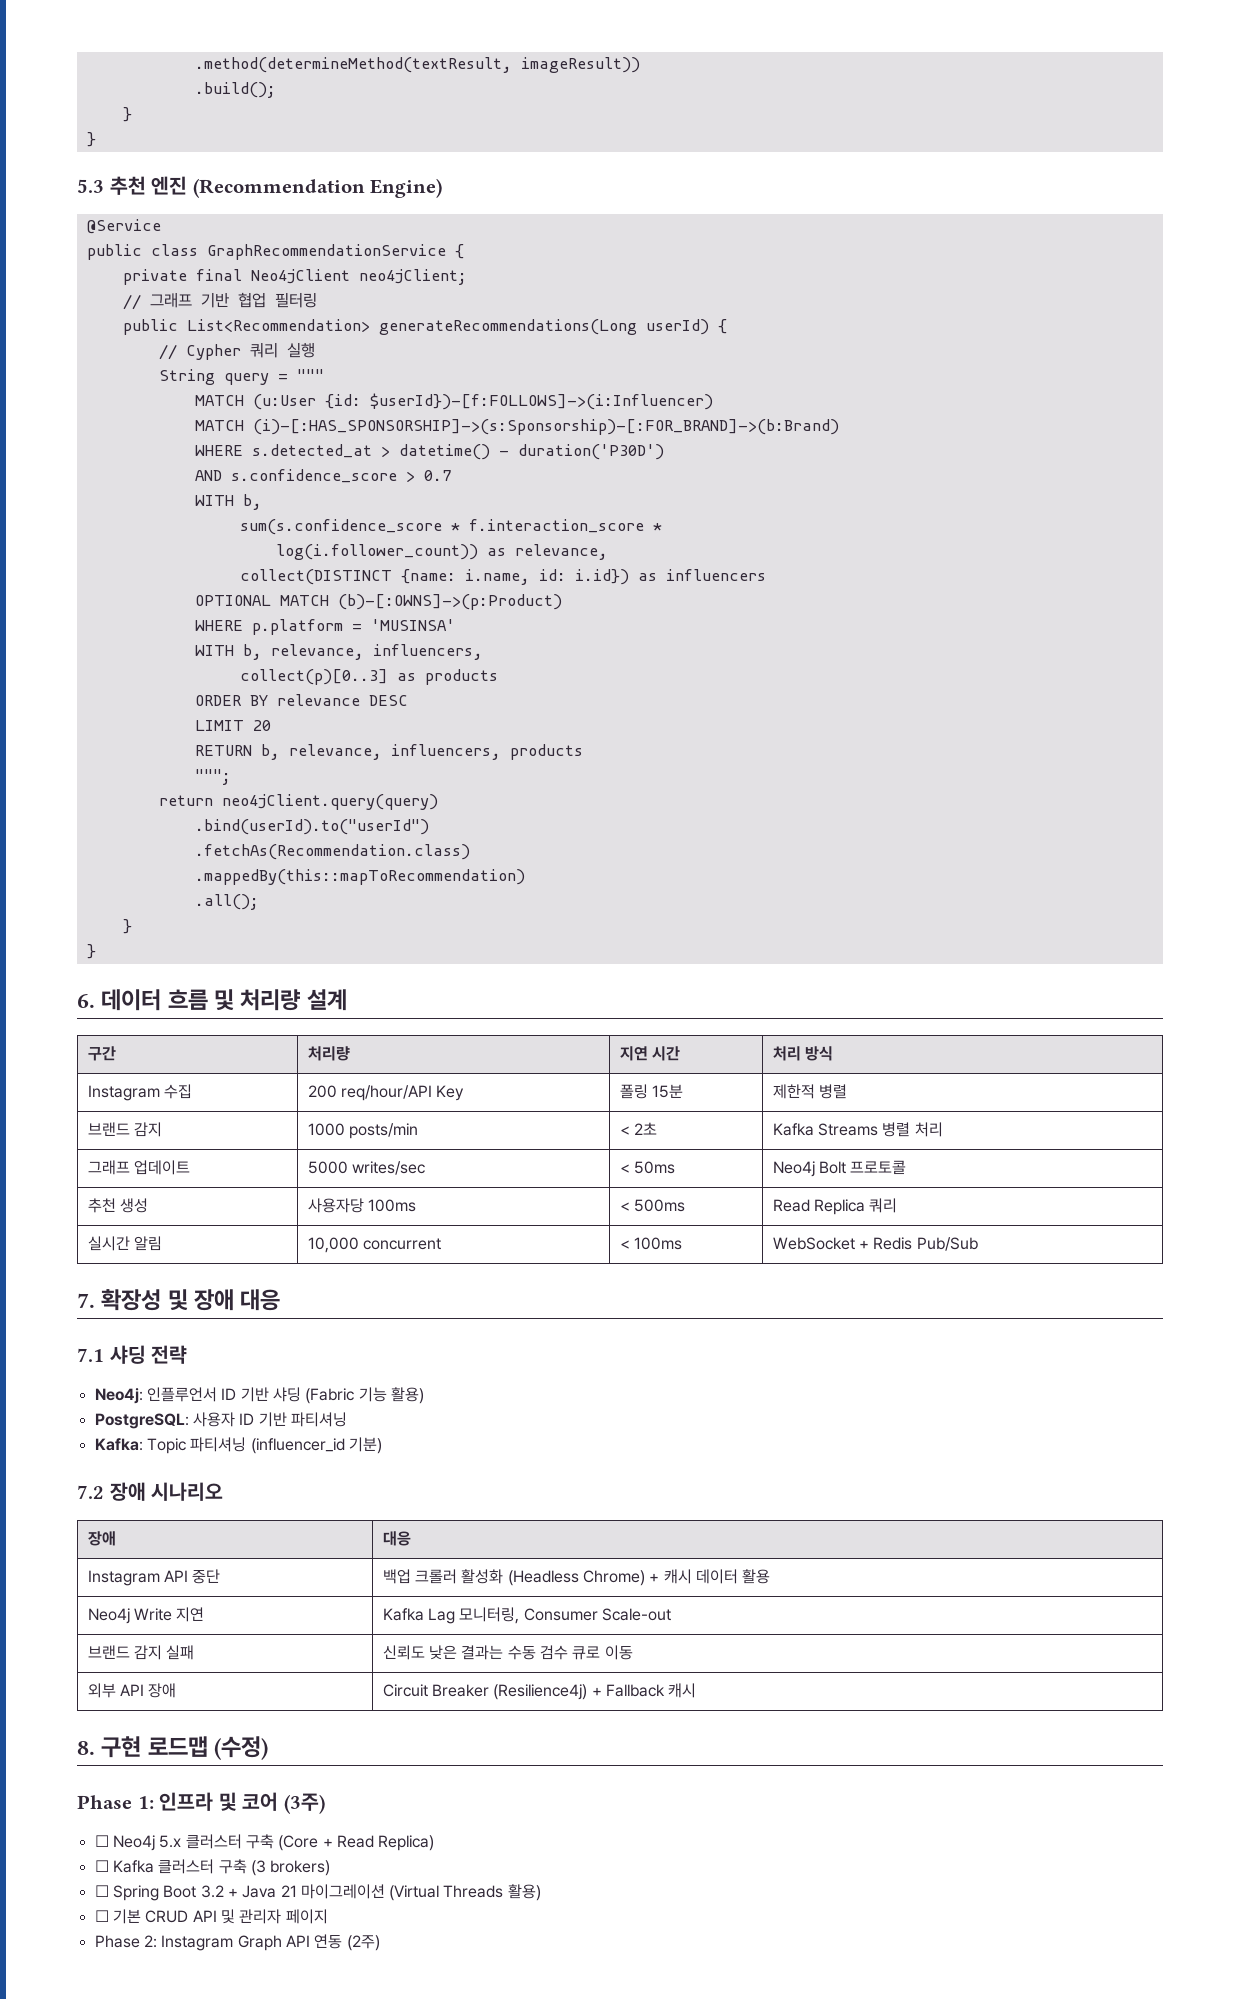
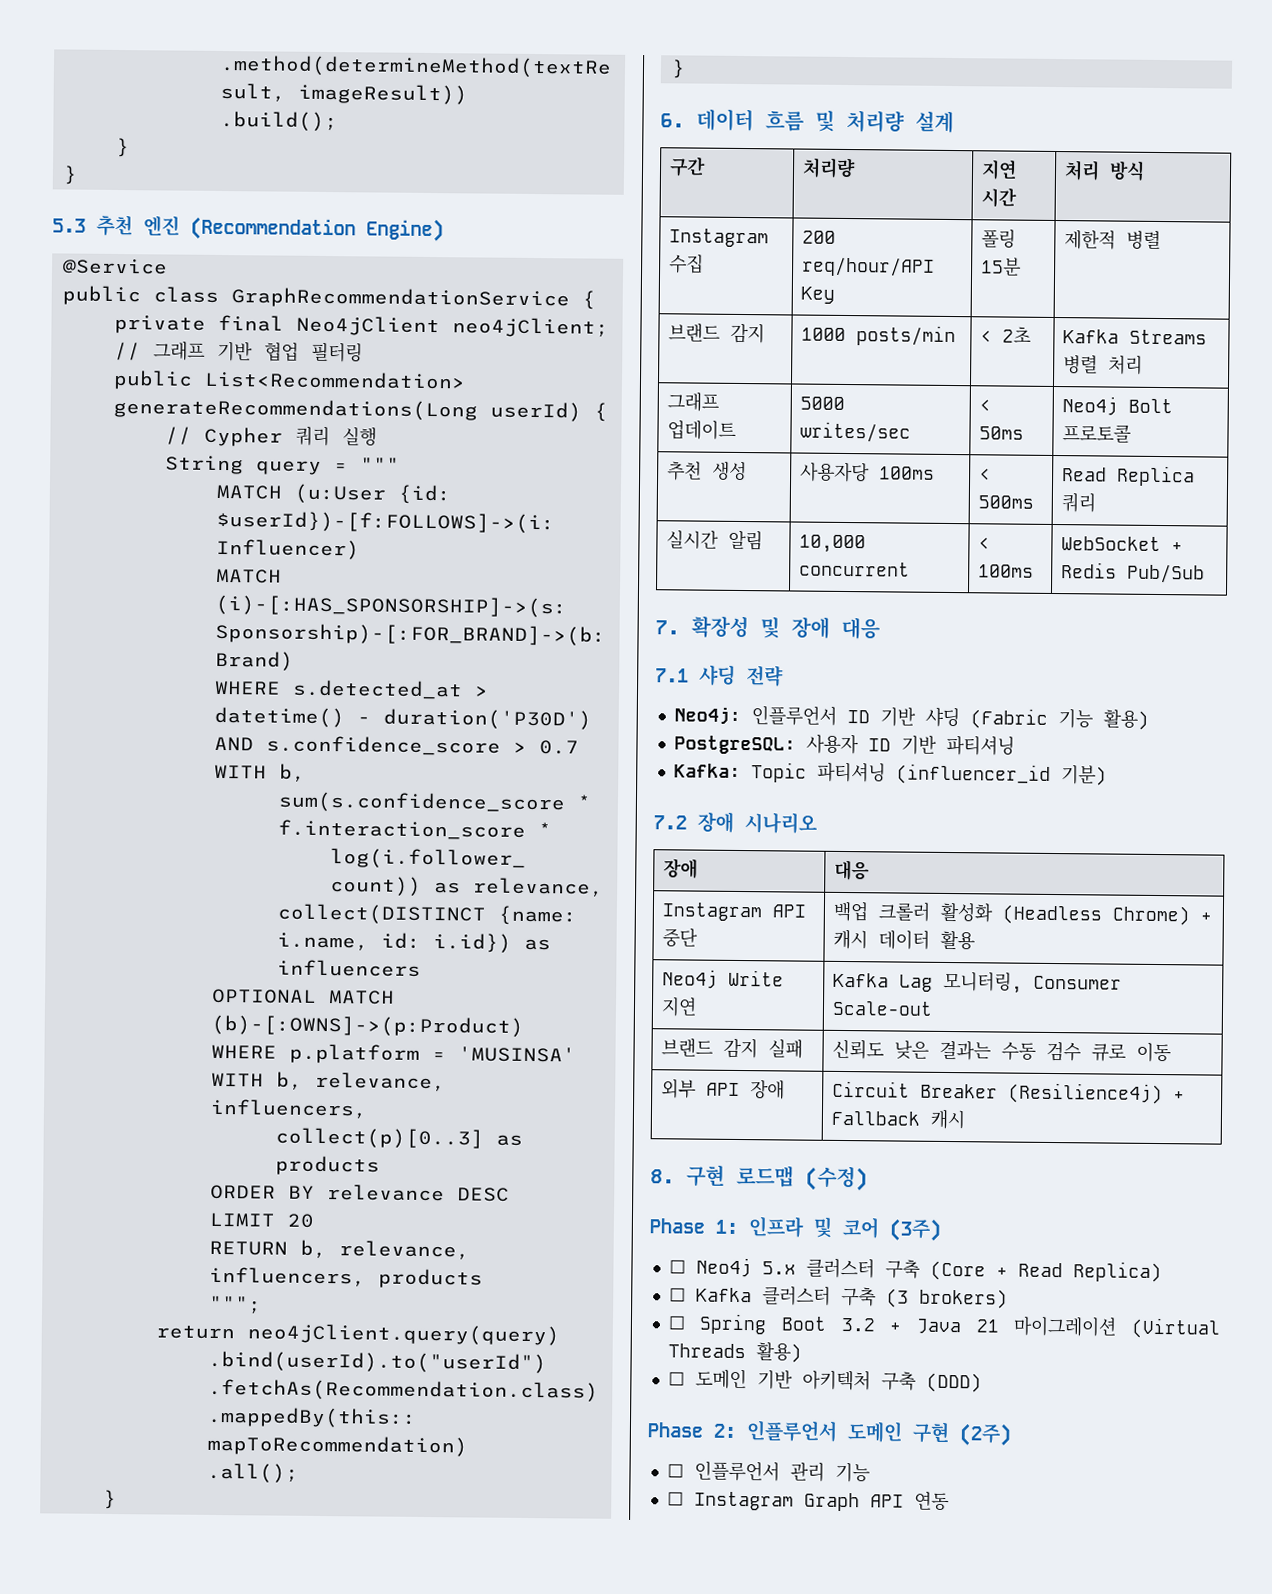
- ☐ 기본 CRUD API 및 관리자 페이지
- Phase 2: Instagram Graph API 연동 (2주)
+ ☐ 도메인 기반 아키텍처 구축 (DDD)
+ Phase 2: 인플루언서 도메인 구현 (2주)
+ ☐ 인플루언서 관리 기능
+ ☐ Instagram Graph API 연동

